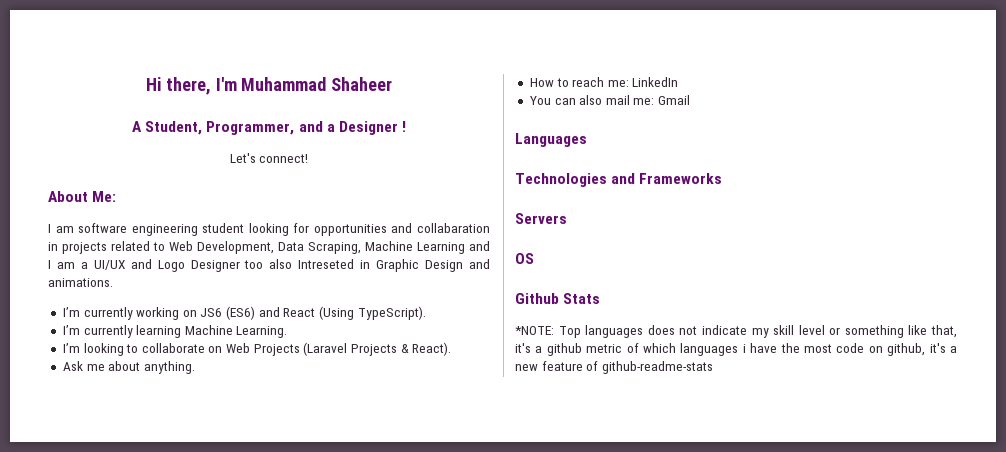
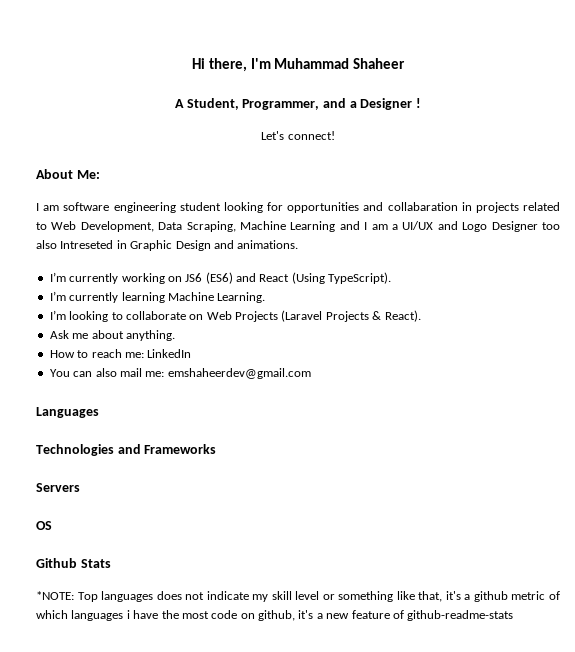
- You can also mail me: Gmail
+ You can also mail me: emshaheerdev@gmail.com

